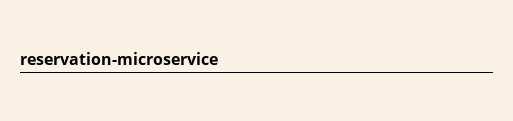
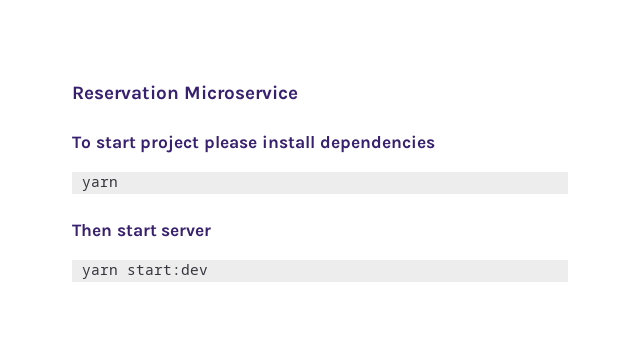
- reservation-microservice
+ Reservation Microservice
+ To start project please install dependencies
+ yarn
+ Then start server
+ yarn start:dev

